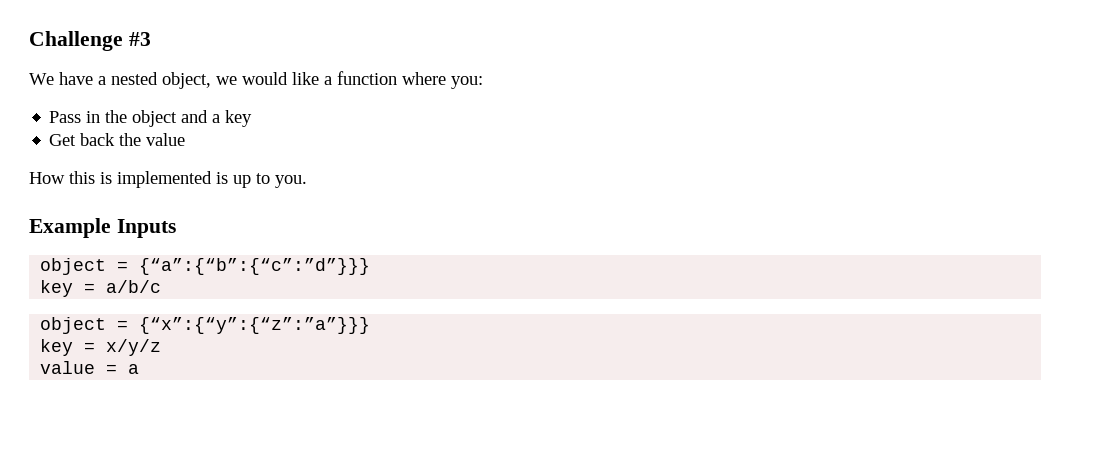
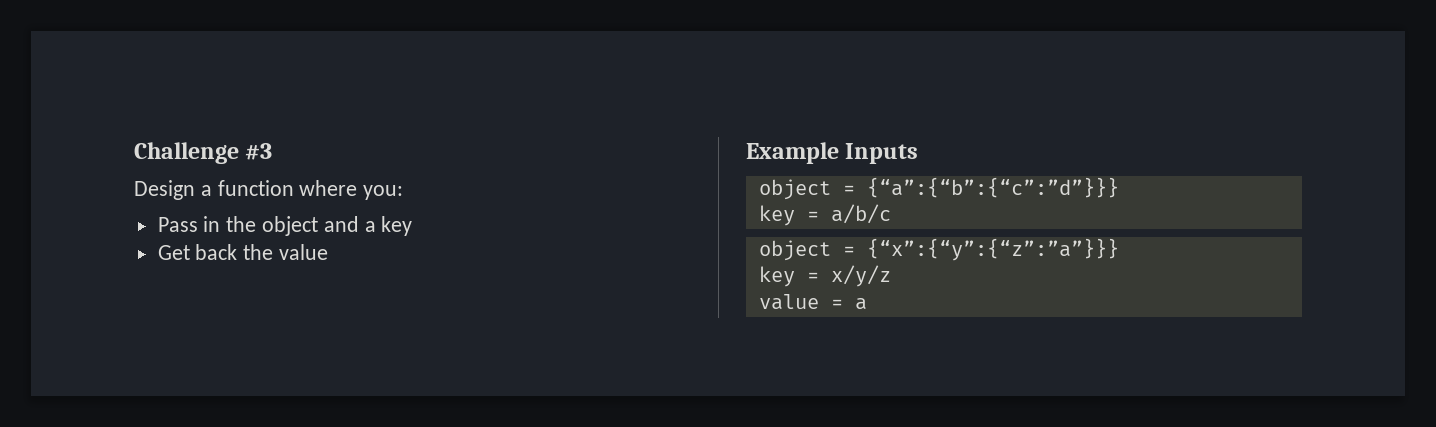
- We have a nested object, we would like a function where you:
+ Design a function where you:
- How this is implemented is up to you.

